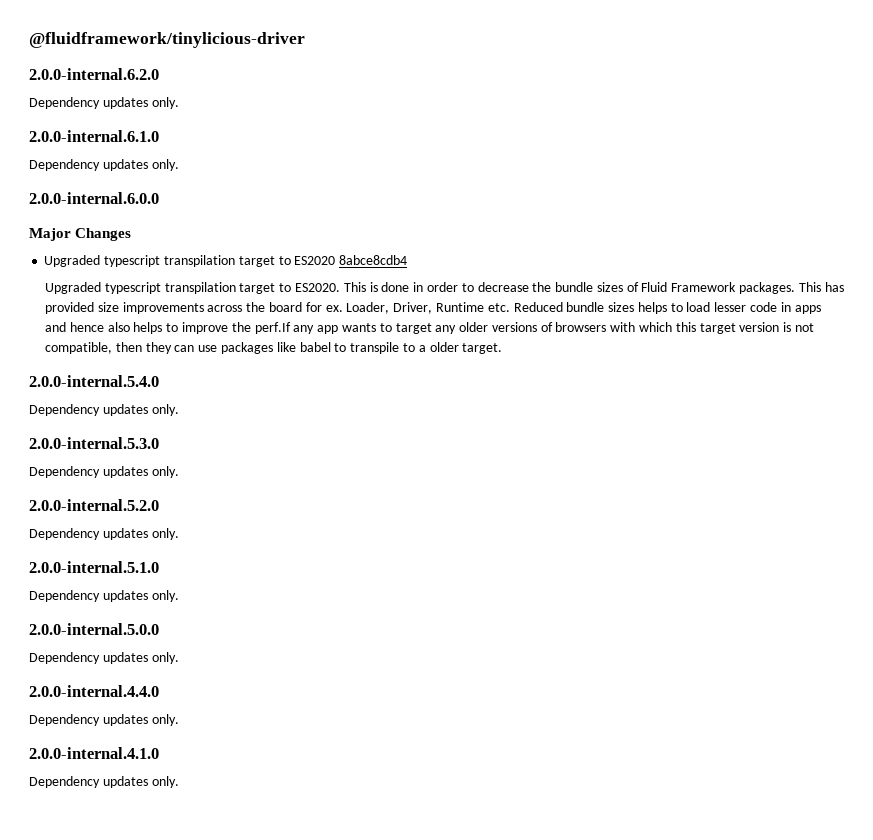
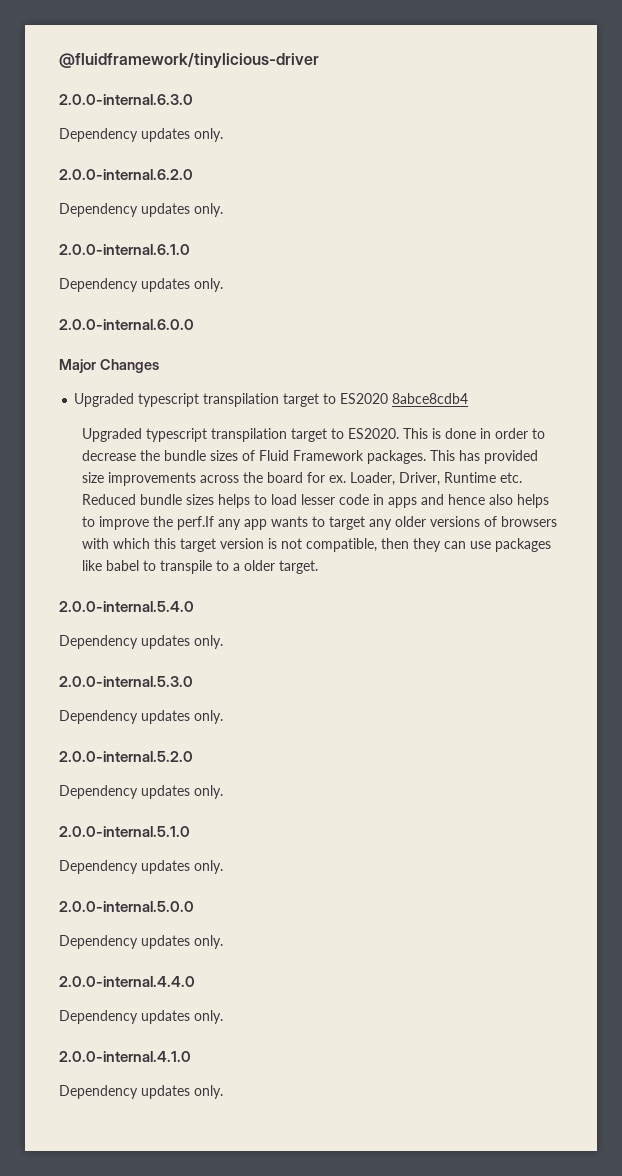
+ 2.0.0-internal.6.3.0
+ Dependency updates only.

